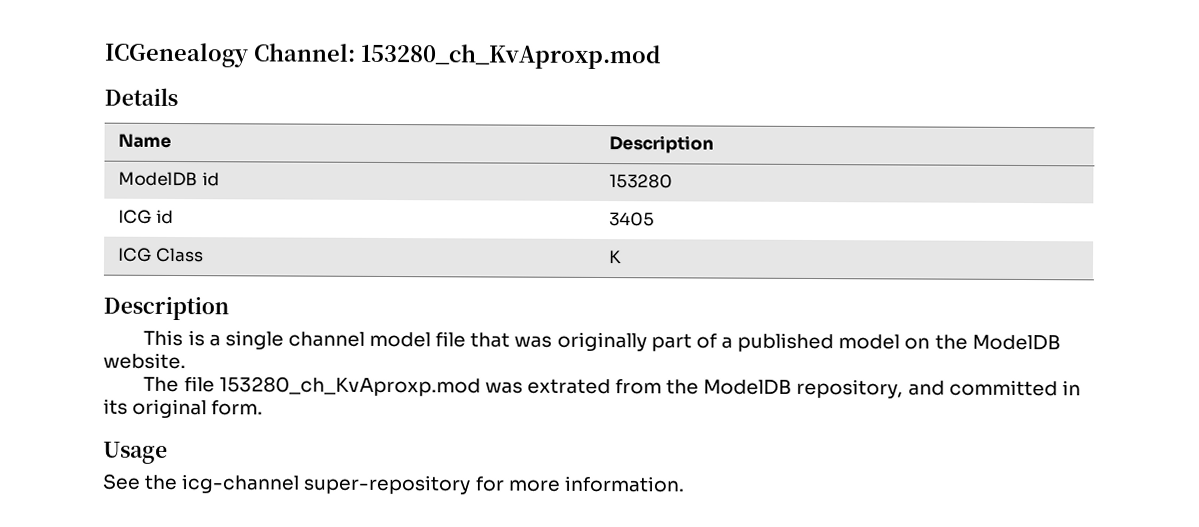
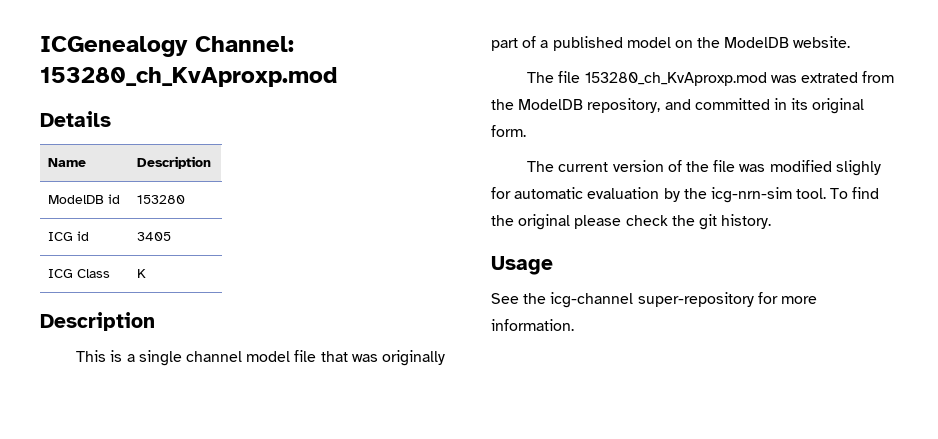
+ The current version of the file was modified slighly for automatic evaluation by the icg-nrn-sim tool. To find the original please check the git history.

